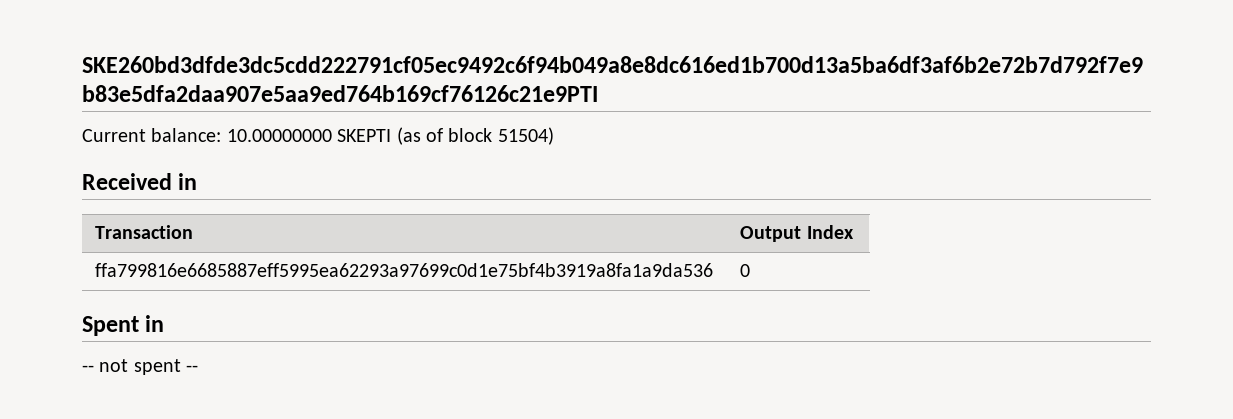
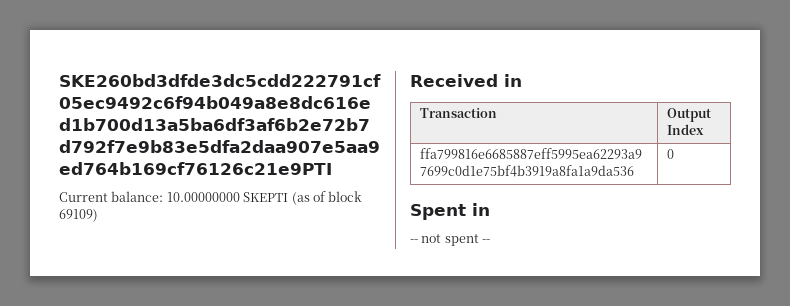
- Current balance: 10.00000000 SKEPTI (as of block 51504)
+ Current balance: 10.00000000 SKEPTI (as of block 69109)

